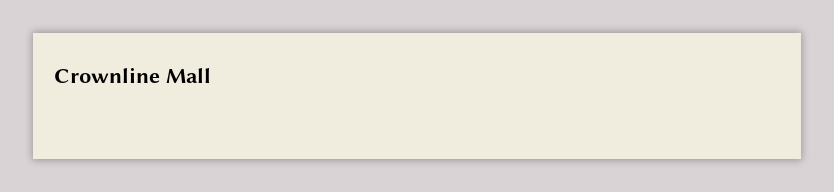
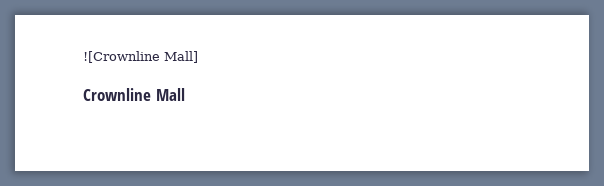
+ ![Crownline Mall]

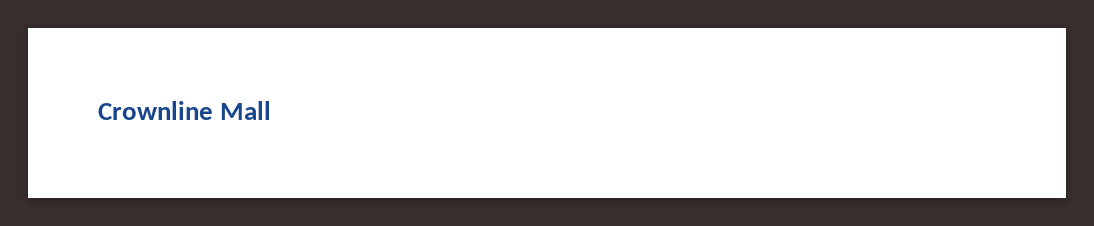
- ![Crownline Mall]

